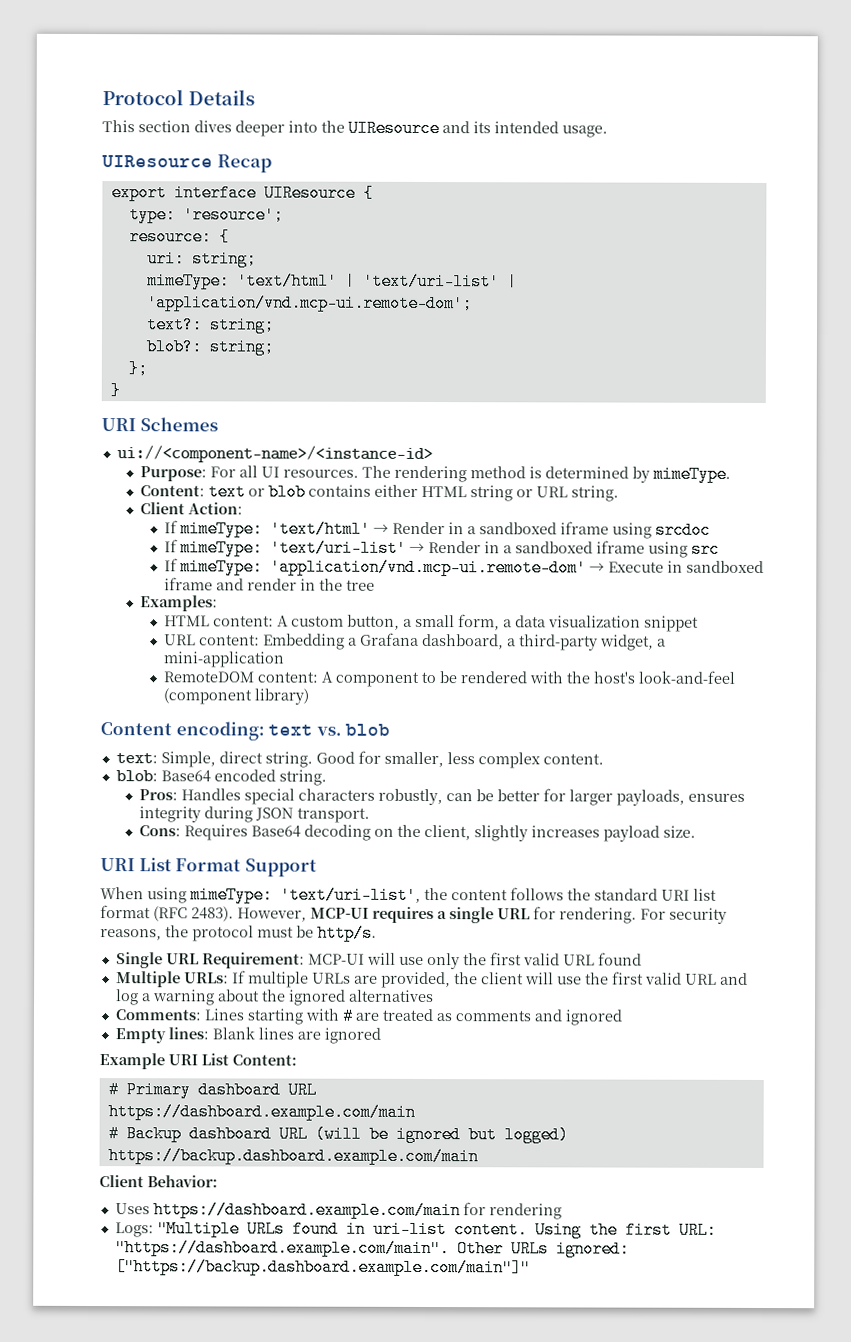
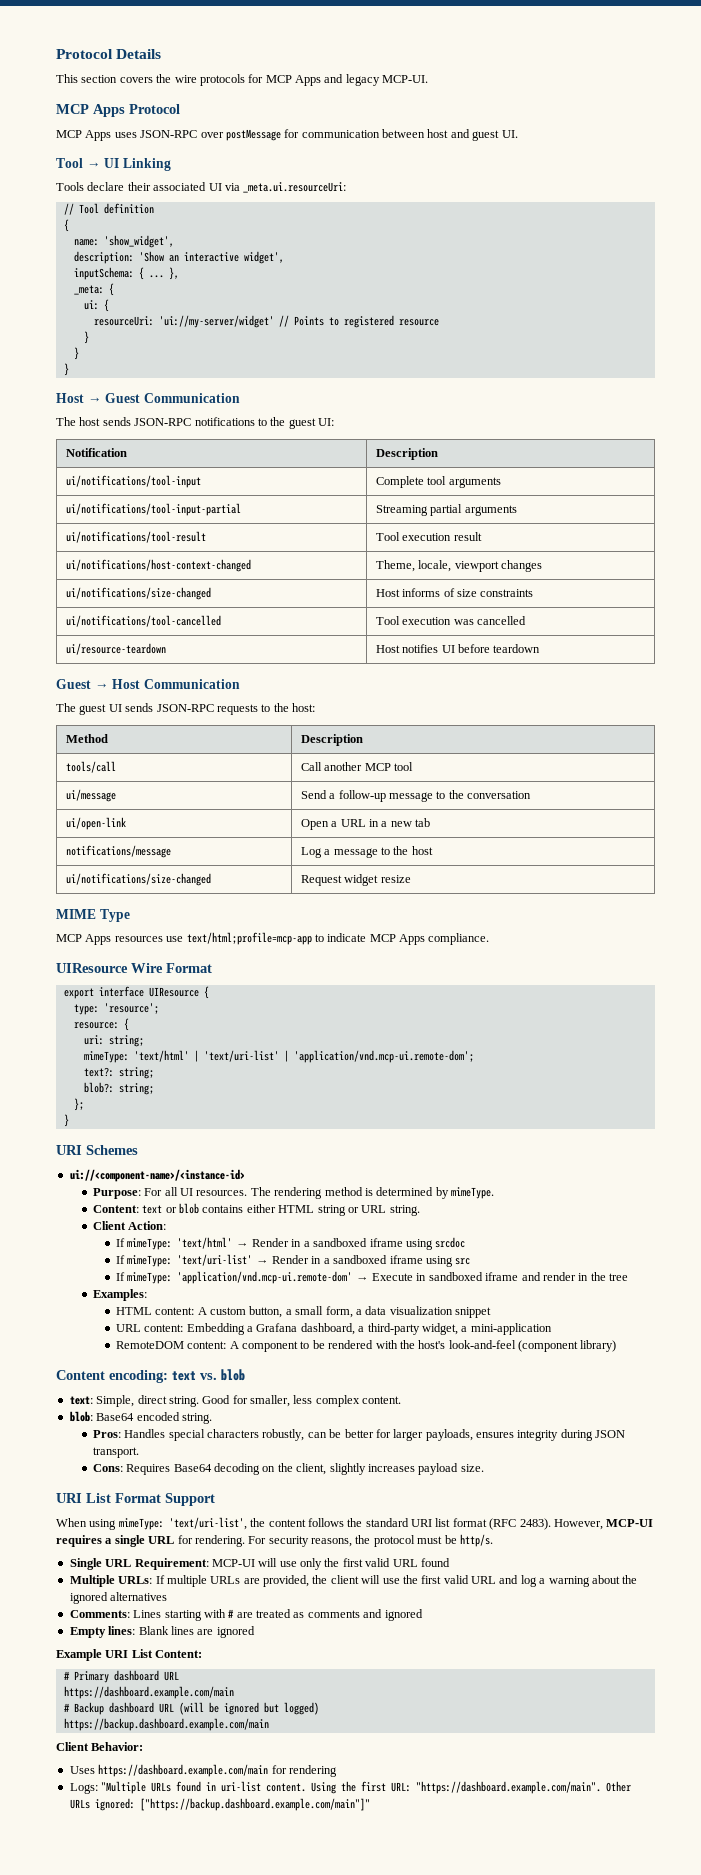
- This section dives deeper into the UIResource and its intended usage.
- UIResource Recap
+ This section covers the wire protocols for MCP Apps and legacy MCP-UI.
+ MCP Apps Protocol
+ MCP Apps uses JSON-RPC over postMessage for communication between host and guest UI.
+ Tool → UI Linking
+ Tools declare their associated UI via _meta.ui.resourceUri:
+ // Tool definition
+ {
+ name: 'show_widget',
+ description: 'Show an interactive widget',
+ inputSchema: { ... },
+ _meta: {
+ ui: {
+ resourceUri: 'ui://my-server/widget' // Points to registered resource
+ }
+ }
+ }
+ Host → Guest Communication
+ The host sends JSON-RPC notifications to the guest UI:
+ Notification | Description
+ ui/notifications/tool-input | Complete tool arguments
+ ui/notifications/tool-input-partial | Streaming partial arguments
+ ui/notifications/tool-result | Tool execution result
+ ui/notifications/host-context-changed | Theme, locale, viewport changes
+ ui/notifications/size-changed | Host informs of size constraints
+ ui/notifications/tool-cancelled | Tool execution was cancelled
+ ui/resource-teardown | Host notifies UI before teardown
+ Guest → Host Communication
+ The guest UI sends JSON-RPC requests to the host:
+ Method | Description
+ tools/call | Call another MCP tool
+ ui/message | Send a follow-up message to the conversation
+ ui/open-link | Open a URL in a new tab
+ notifications/message | Log a message to the host
+ ui/notifications/size-changed | Request widget resize
+ MIME Type
+ MCP Apps resources use text/html;profile=mcp-app to indicate MCP Apps compliance.
+ UIResource Wire Format

